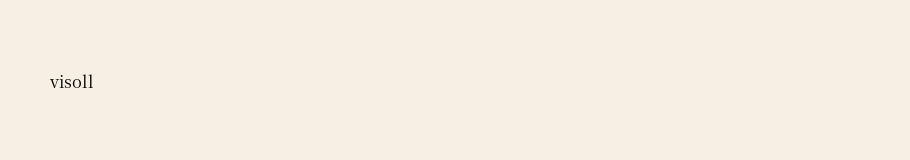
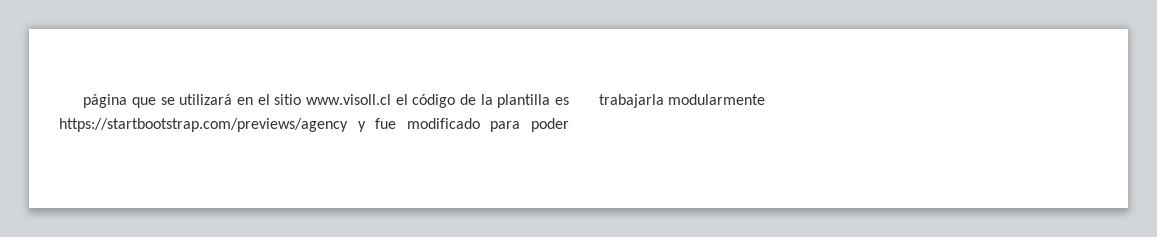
- visoll
+ página que se utilizará en el sitio www.visoll.cl el código de la plantilla es https://startbootstrap.com/previews/agency y fue modificado para poder trabajarla modularmente

